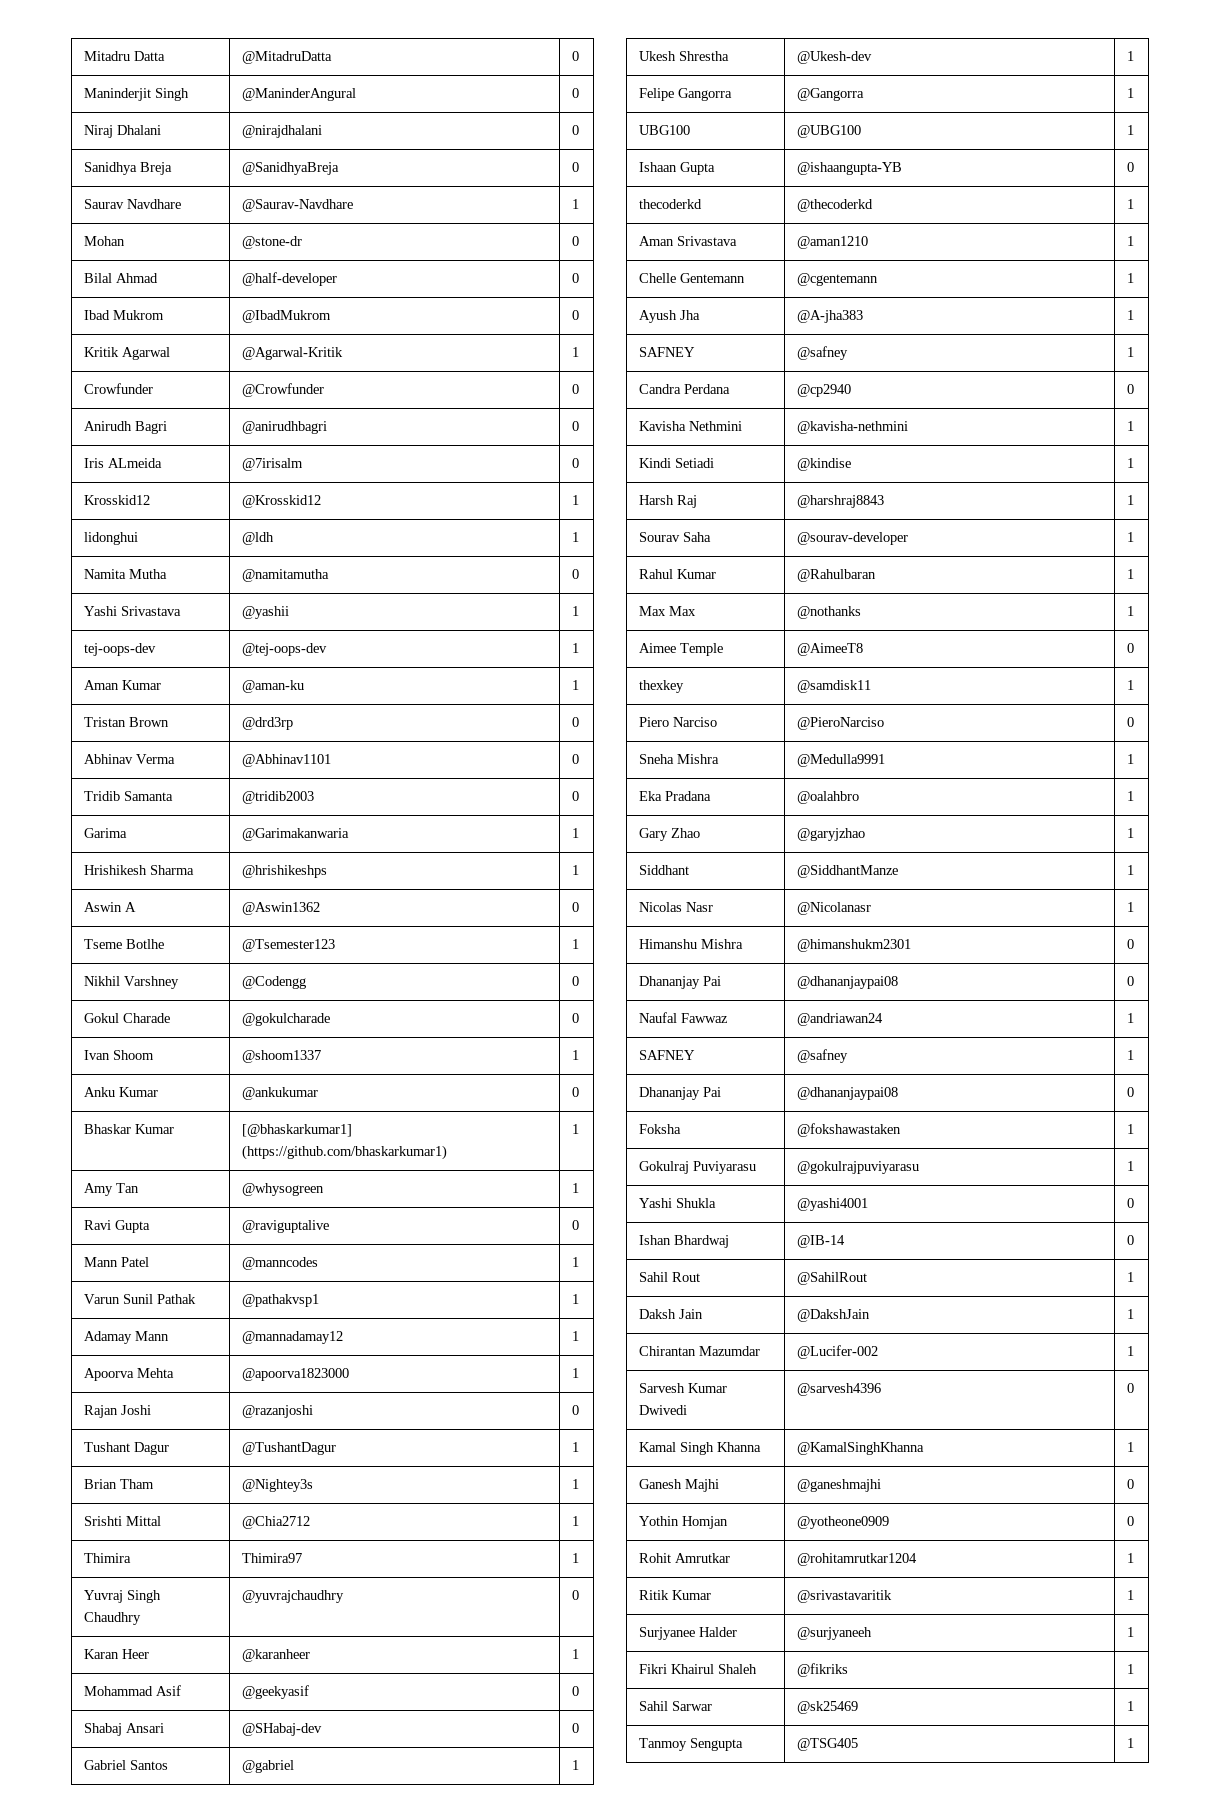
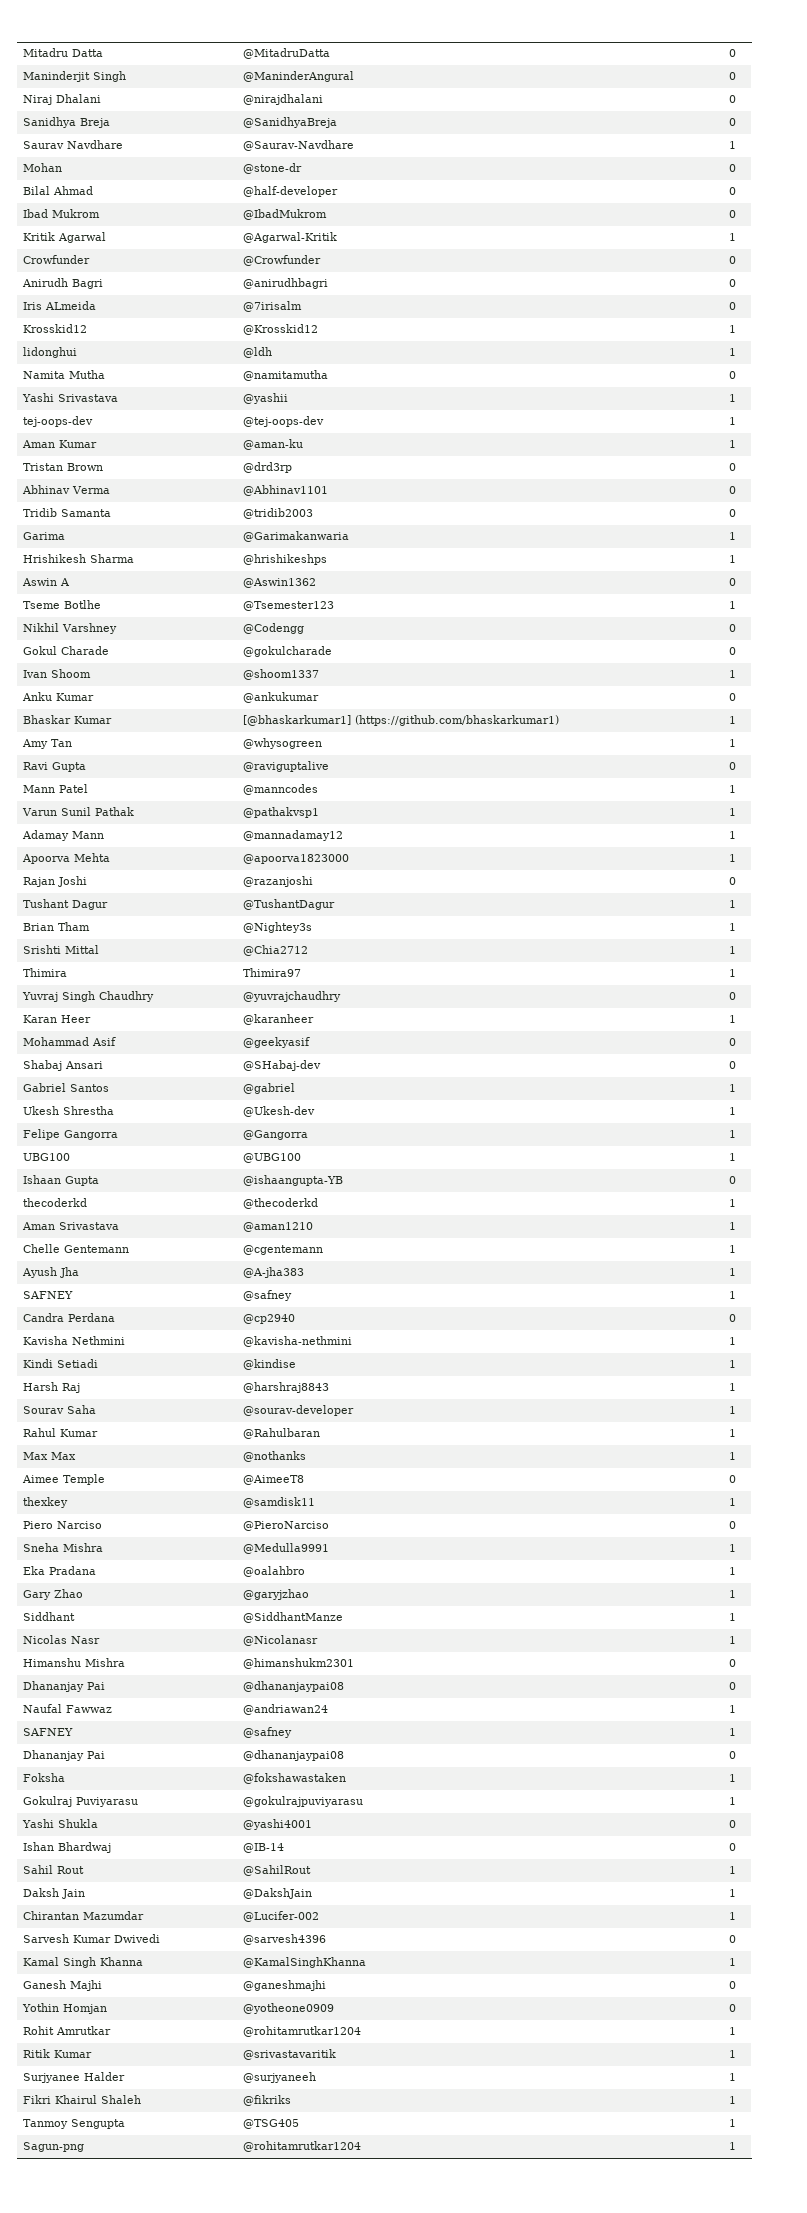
- Sahil Sarwar | @sk25469 | 1
+ Sagun-png | @rohitamrutkar1204 | 1

